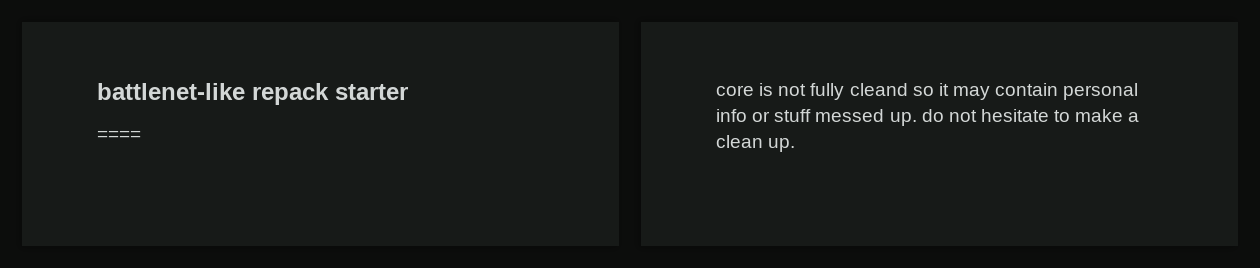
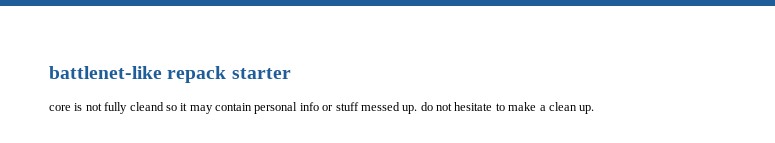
- ====

